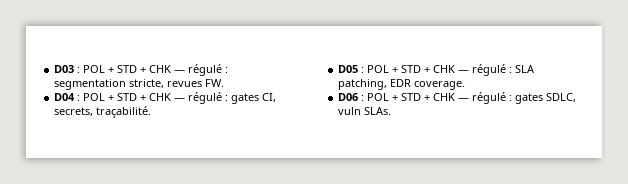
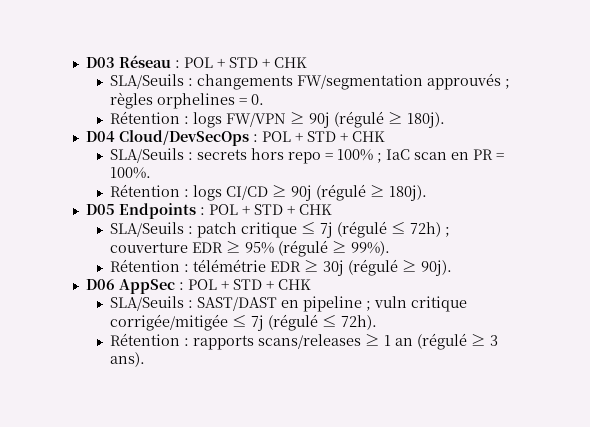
- D03 : POL + STD + CHK — régulé : segmentation stricte, revues FW.
+ D03 Réseau : POL + STD + CHK
+ SLA/Seuils : changements FW/segmentation approuvés ; règles orphelines = 0.
+ Rétention : logs FW/VPN ≥ 90j (régulé ≥ 180j).
- D04 : POL + STD + CHK — régulé : gates CI, secrets, traçabilité.
+ D04 Cloud/DevSecOps : POL + STD + CHK
+ SLA/Seuils : secrets hors repo = 100% ; IaC scan en PR = 100%.
+ Rétention : logs CI/CD ≥ 90j (régulé ≥ 180j).
- D05 : POL + STD + CHK — régulé : SLA patching, EDR coverage.
+ D05 Endpoints : POL + STD + CHK
+ SLA/Seuils : patch critique ≤ 7j (régulé ≤ 72h) ; couverture EDR ≥ 95% (régulé ≥ 99%).
+ Rétention : télémétrie EDR ≥ 30j (régulé ≥ 90j).
- D06 : POL + STD + CHK — régulé : gates SDLC, vuln SLAs.
+ D06 AppSec : POL + STD + CHK
+ SLA/Seuils : SAST/DAST en pipeline ; vuln critique corrigée/mitigée ≤ 7j (régulé ≤ 72h).
+ Rétention : rapports scans/releases ≥ 1 an (régulé ≥ 3 ans).

